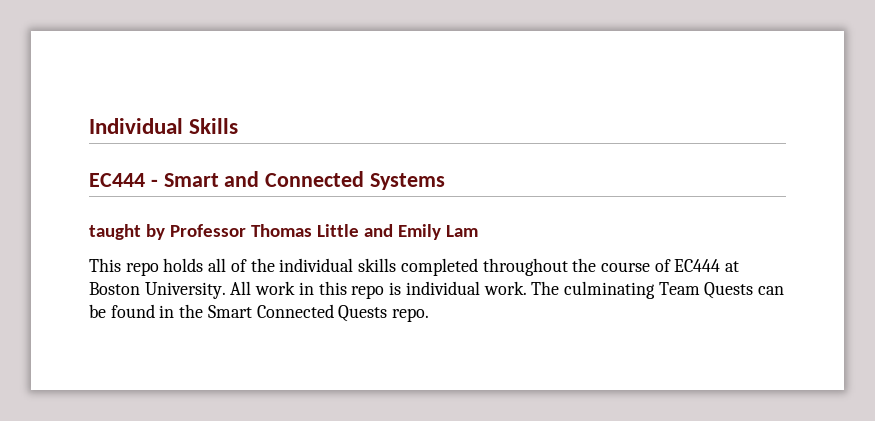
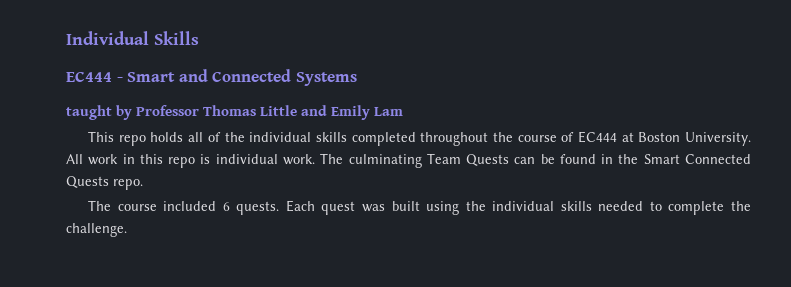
+ The course included 6 quests. Each quest was built using the individual skills needed to complete the challenge.

